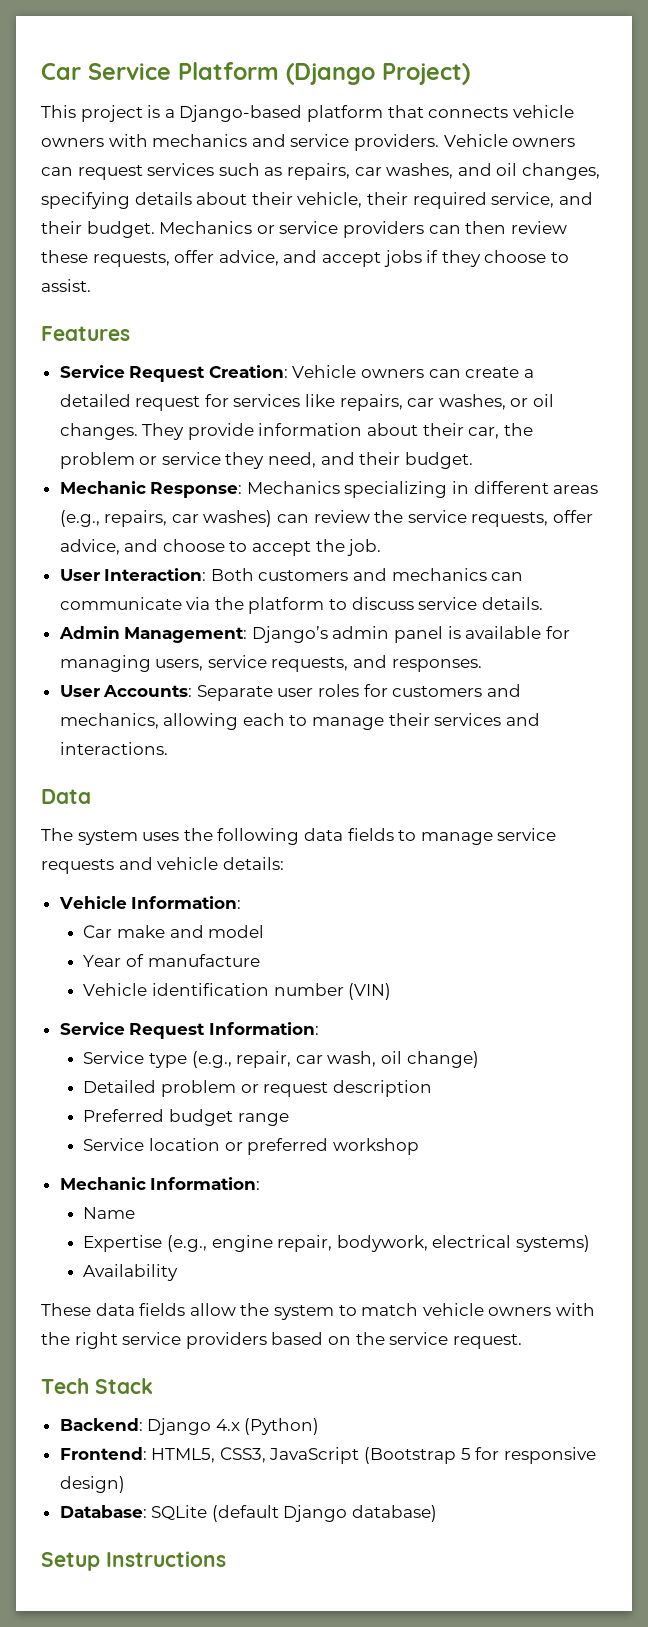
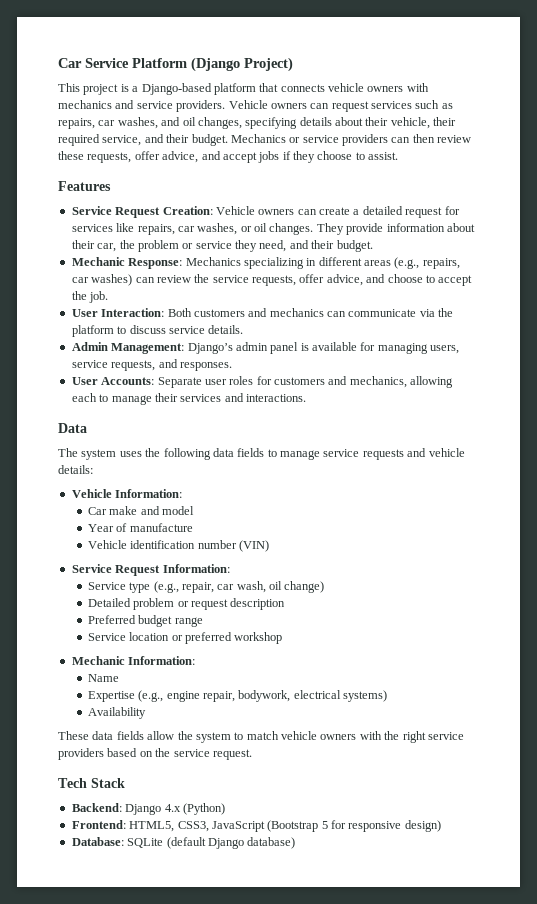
- Setup Instructions

